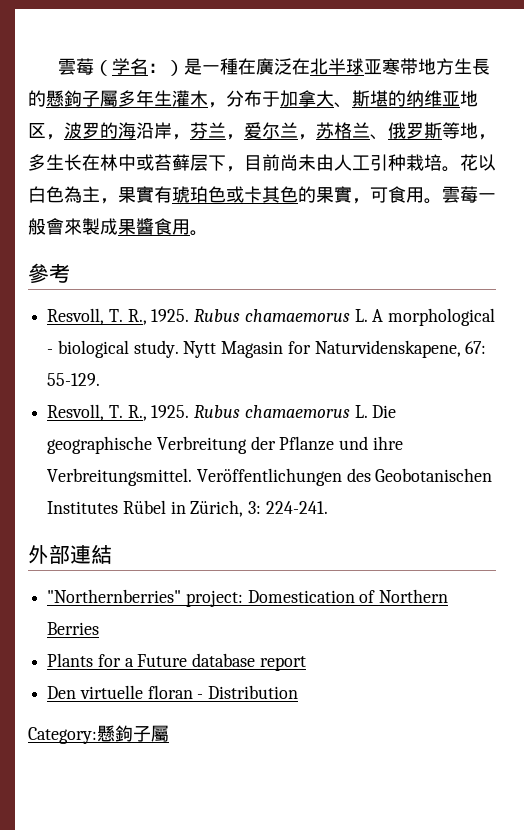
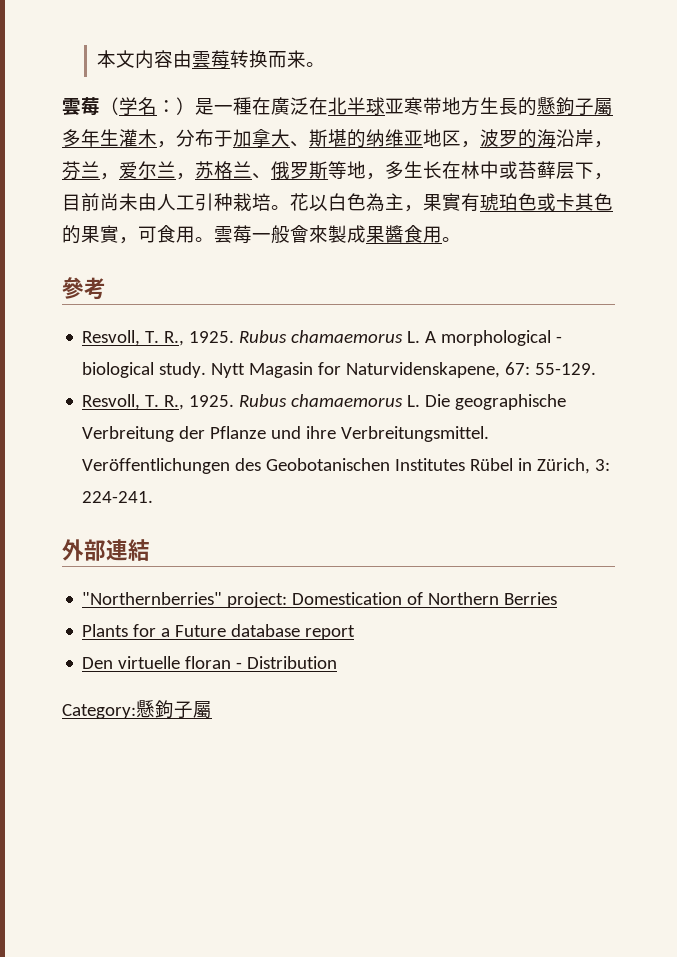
+ 本文内容由雲莓转换而来。

